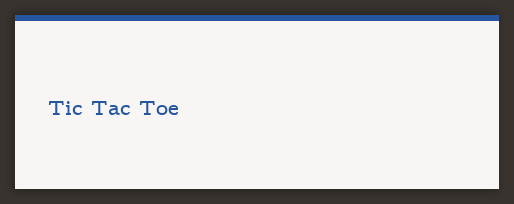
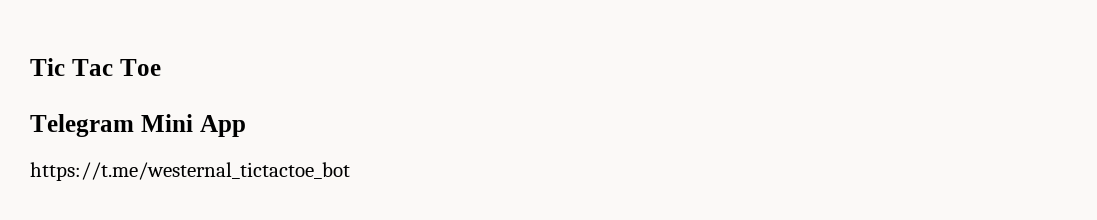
+ Telegram Mini App
+ https://t.me/westernal_tictactoe_bot

